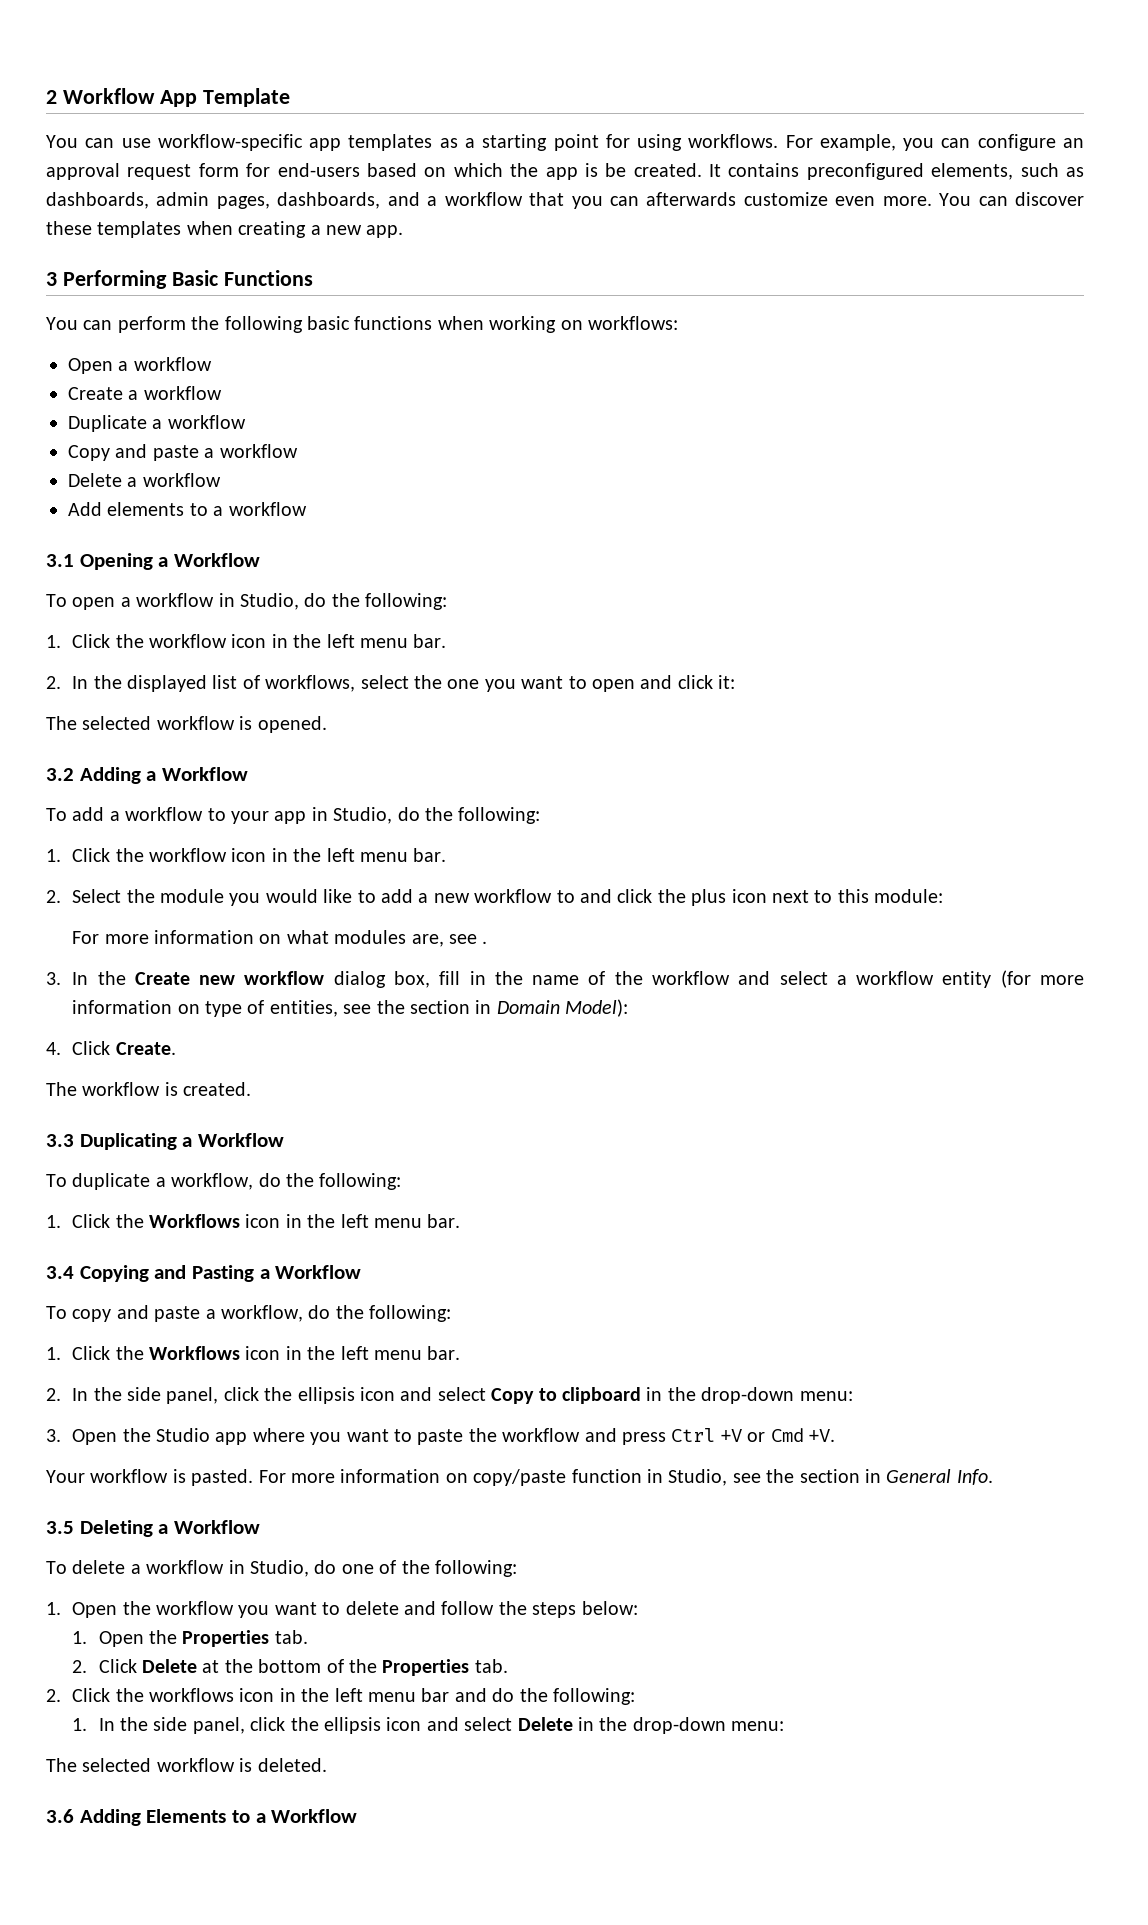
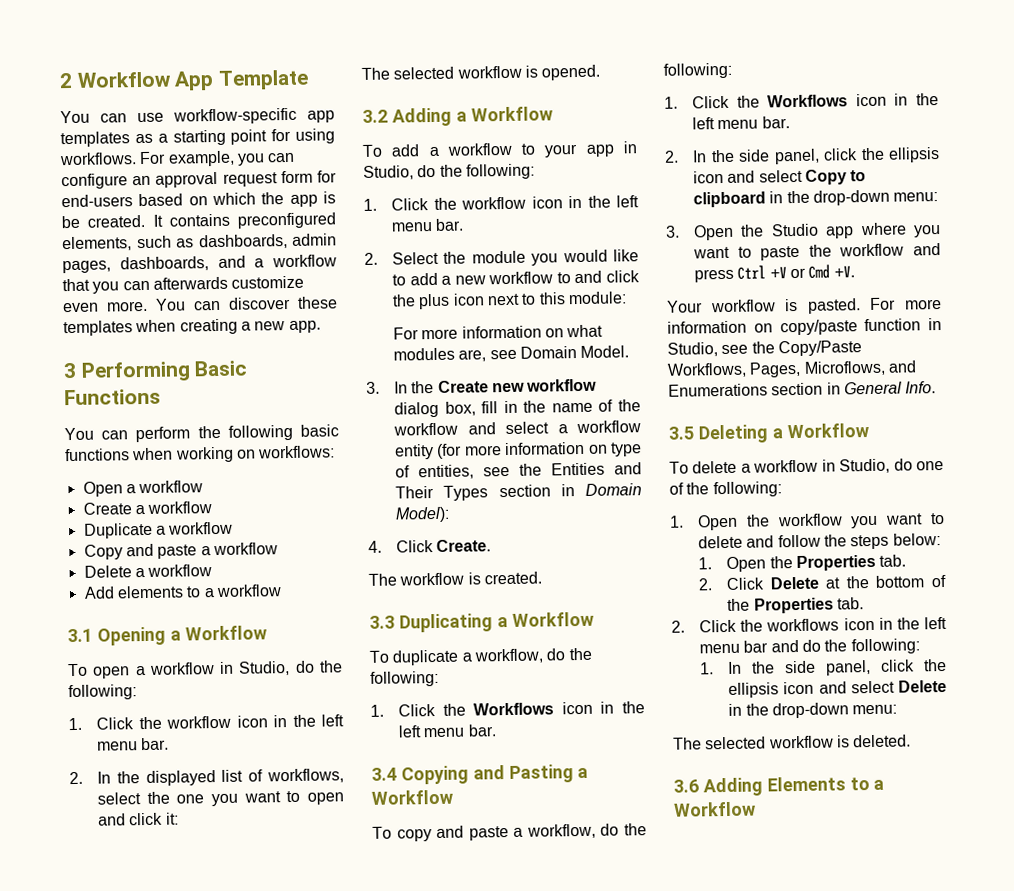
- For more information on what modules are, see .
+ For more information on what modules are, see Domain Model.
- 3. In the Create new workflow dialog box, fill in the name of the workflow and select a workflow entity (for more information on type of entities, see the section in Domain Model):
+ 3. In the Create new workflow dialog box, fill in the name of the workflow and select a workflow entity (for more information on type of entities, see the Entities and Their Types section in Domain Model):
- For more information on copy/paste function in Studio, see the section in General Info.
+ For more information on copy/paste function in Studio, see the Copy/Paste Workflows, Pages, Microflows, and Enumerations section in General Info.

